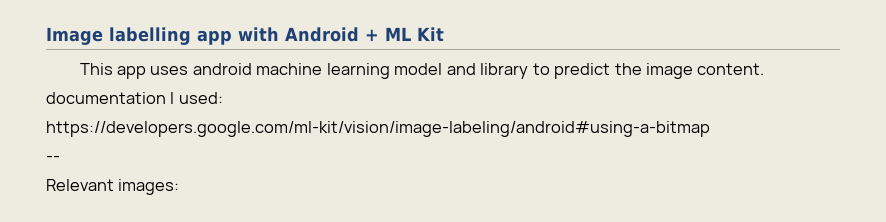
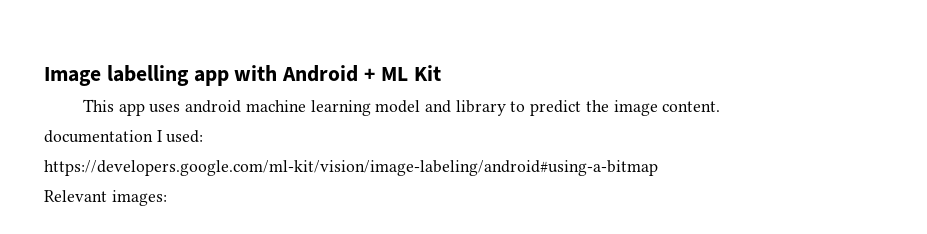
- --

